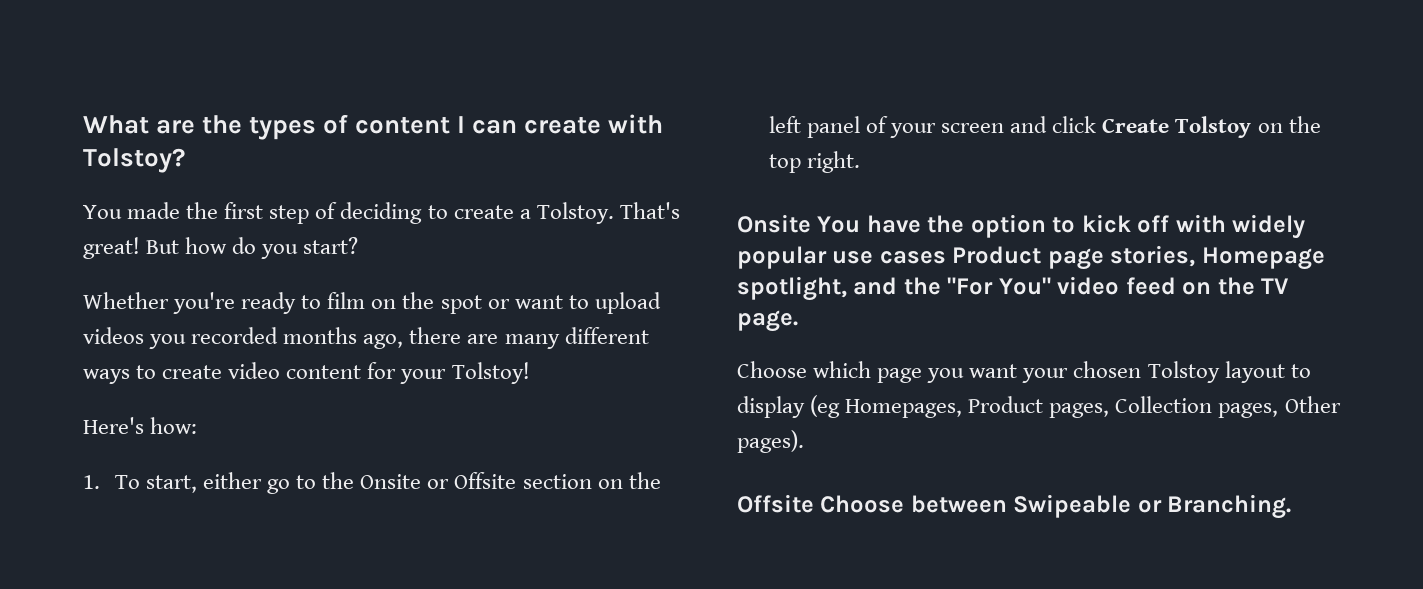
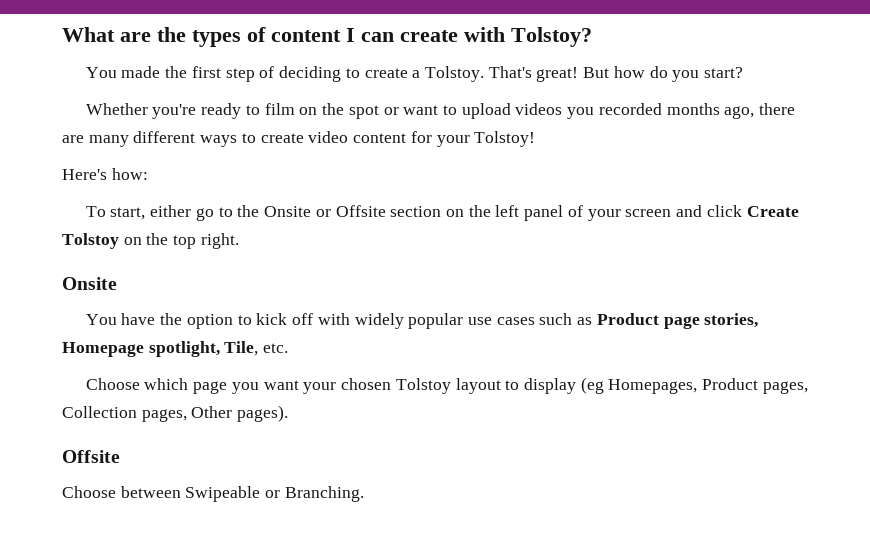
- 1. To start, either go to the Onsite or Offsite section on the left panel of your screen and click Create Tolstoy on the top right.
- Onsite You have the option to kick off with widely popular use cases Product page stories, Homepage spotlight, and the "For You" video feed on the TV page.
+ To start, either go to the Onsite or Offsite section on the left panel of your screen and click Create Tolstoy on the top right.
+ Onsite
+ You have the option to kick off with widely popular use cases such as Product page stories, Homepage spotlight, Tile, etc.
  Choose which page you want your chosen Tolstoy layout to display (eg Homepages, Product pages, Collection pages, Other pages).
- Offsite Choose between Swipeable or Branching.
+ Offsite
+ Choose between Swipeable or Branching.

